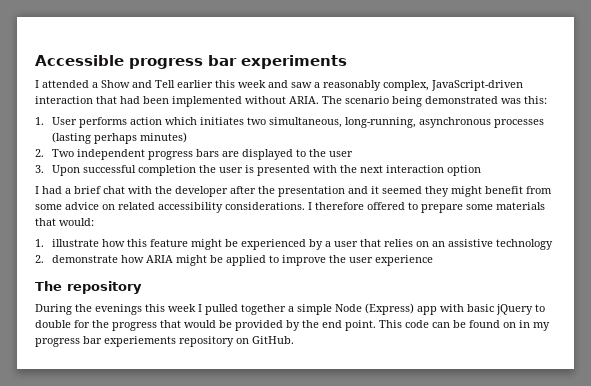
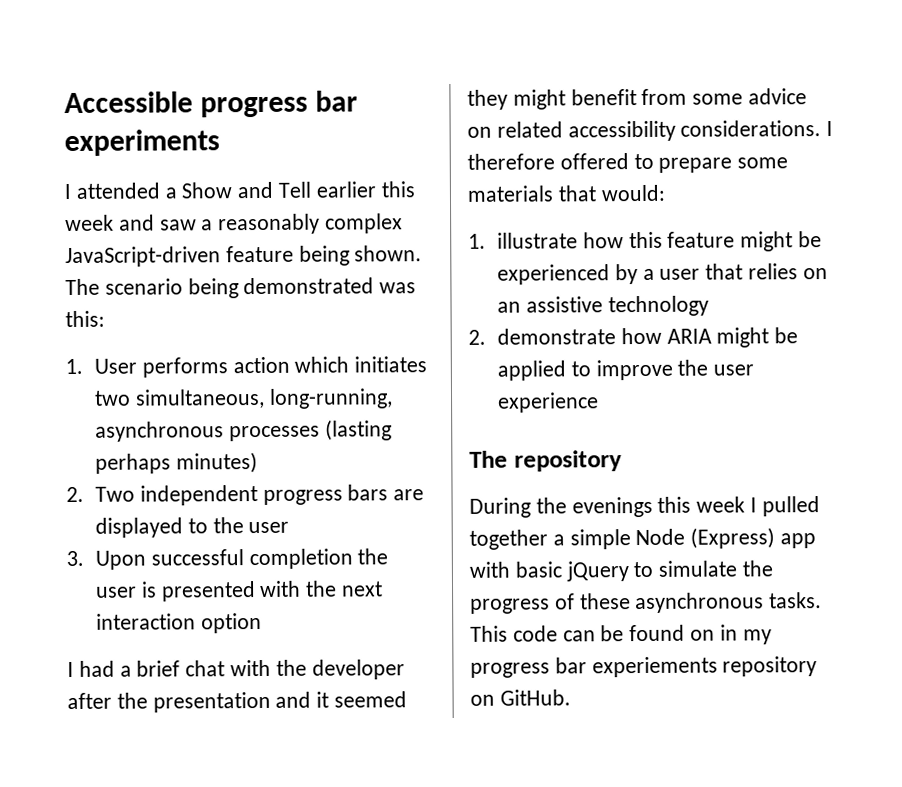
- I attended a Show and Tell earlier this week and saw a reasonably complex, JavaScript-driven interaction that had been implemented without ARIA.
+ I attended a Show and Tell earlier this week and saw a reasonably complex JavaScript-driven feature being shown.
- During the evenings this week I pulled together a simple Node (Express) app with basic jQuery to double for the progress that would be provided by the end point.
+ During the evenings this week I pulled together a simple Node (Express) app with basic jQuery to simulate the progress of these asynchronous tasks.

